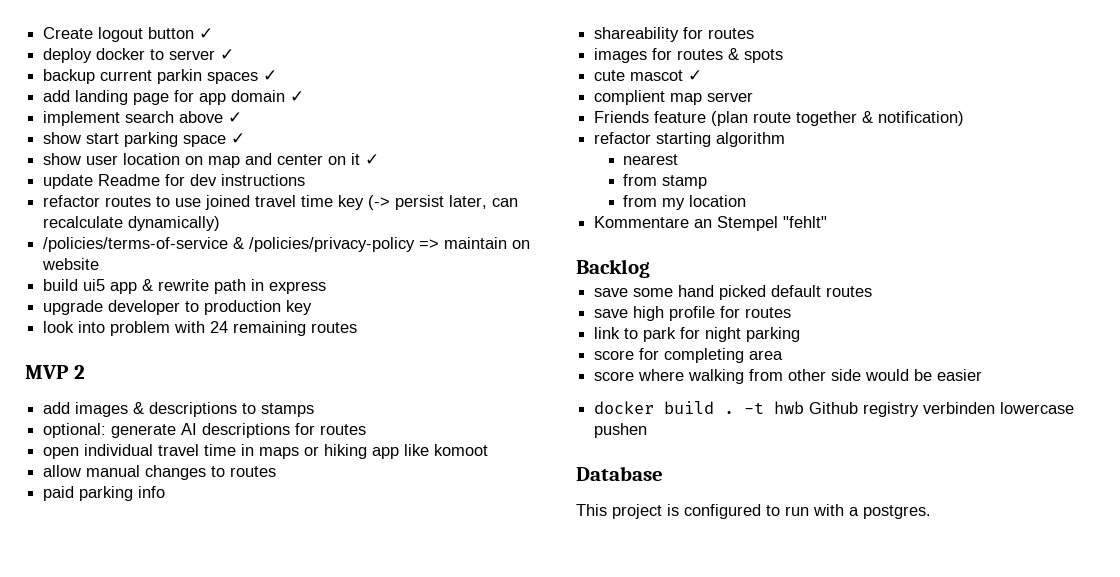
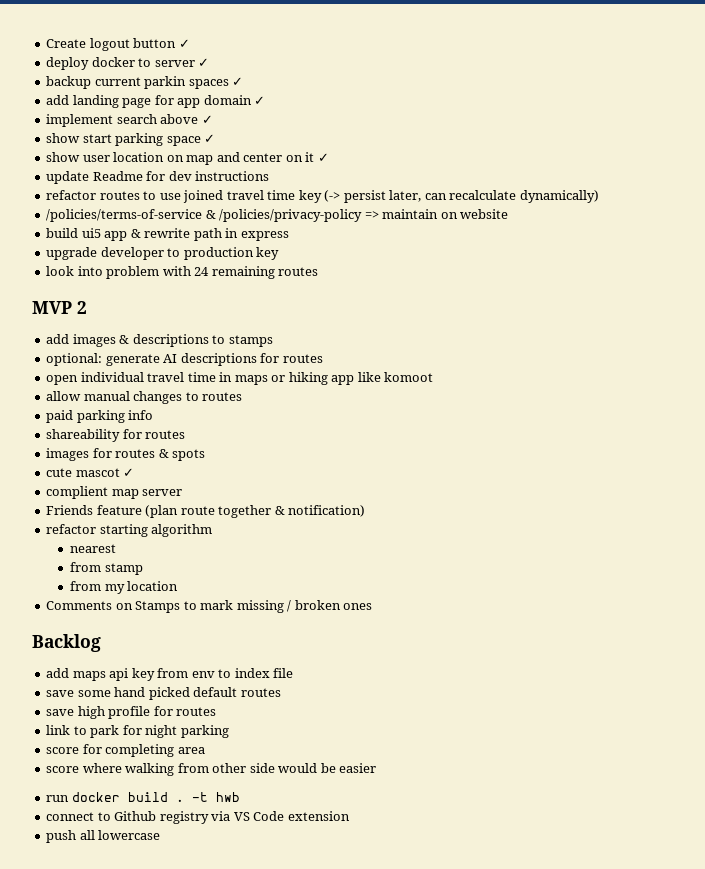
- Kommentare an Stempel "fehlt"
+ Comments on Stamps to mark missing / broken ones
  Backlog
+ add maps api key from env to index file
- docker build .
+ run docker build .
- -t hwb Github registry verbinden lowercase pushen
- Database
- This project is configured to run with a postgres.
+ -t hwb
+ connect to Github registry via VS Code extension
+ push all lowercase

